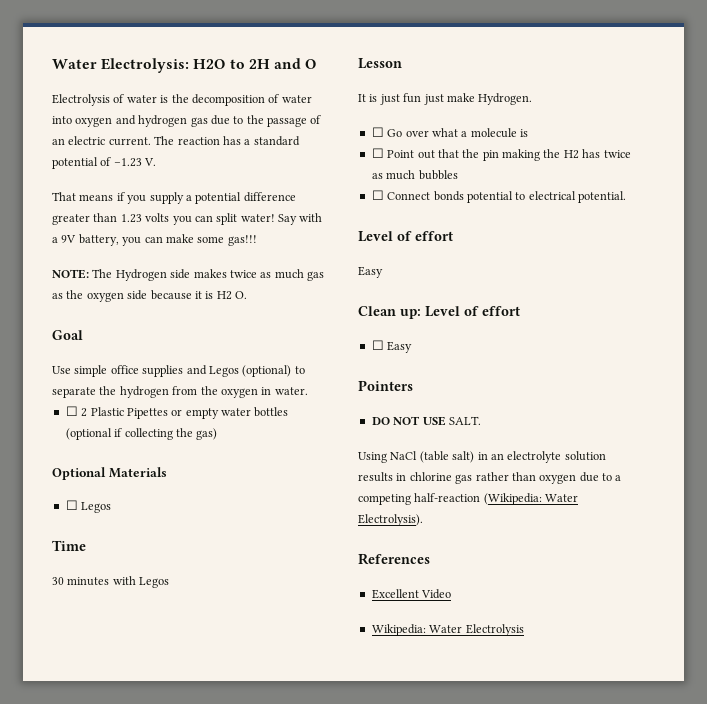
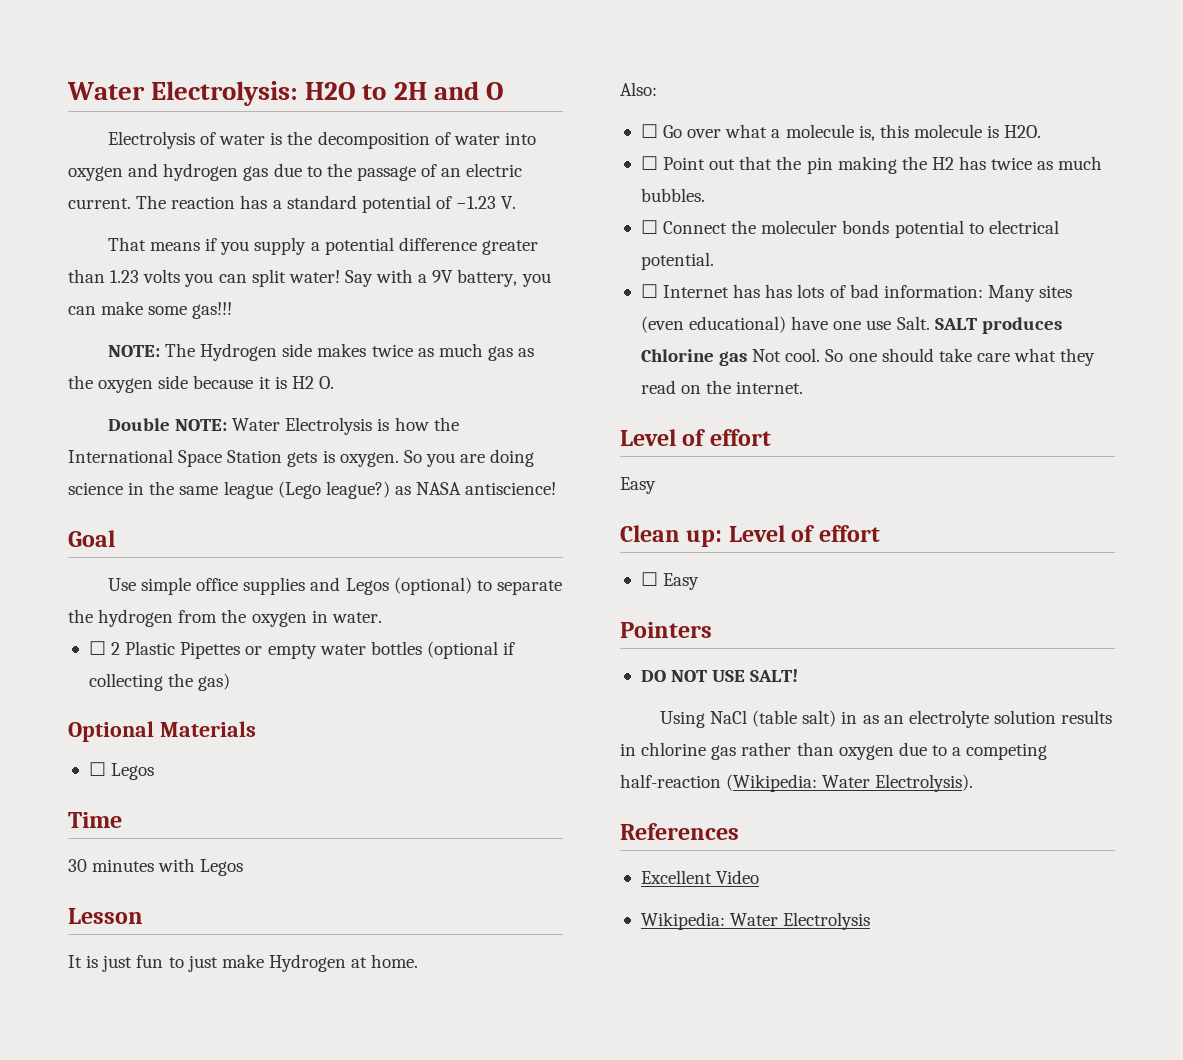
+ Double NOTE: Water Electrolysis is how the International Space Station gets is oxygen. So you are doing science in the same league (Lego league?) as NASA antiscience!
- It is just fun just make Hydrogen.
+ It is just fun to just make Hydrogen at home.
+ Also:
- ☐ Go over what a molecule is
+ ☐ Go over what a molecule is, this molecule is H2O.
- ☐ Point out that the pin making the H2 has twice as much bubbles
+ ☐ Point out that the pin making the H2 has twice as much bubbles.
- ☐ Connect bonds potential to electrical potential.
+ ☐ Connect the moleculer bonds potential to electrical potential.
+ ☐ Internet has has lots of bad information: Many sites (even educational) have one use Salt. SALT produces Chlorine gas Not cool. So one should take care what they read on the internet.
- DO NOT USE SALT.
+ DO NOT USE SALT!
- Using NaCl (table salt) in an electrolyte solution results in chlorine gas rather than oxygen due to a competing half-reaction (Wikipedia: Water Electrolysis).
+ Using NaCl (table salt) in as an electrolyte solution results in chlorine gas rather than oxygen due to a competing half-reaction (Wikipedia: Water Electrolysis).

